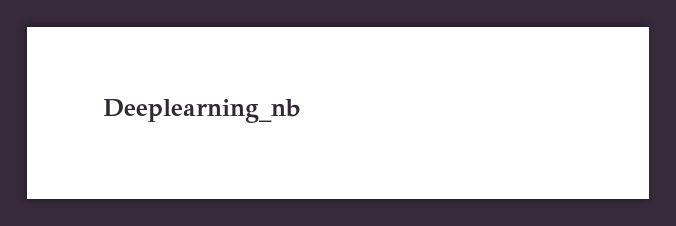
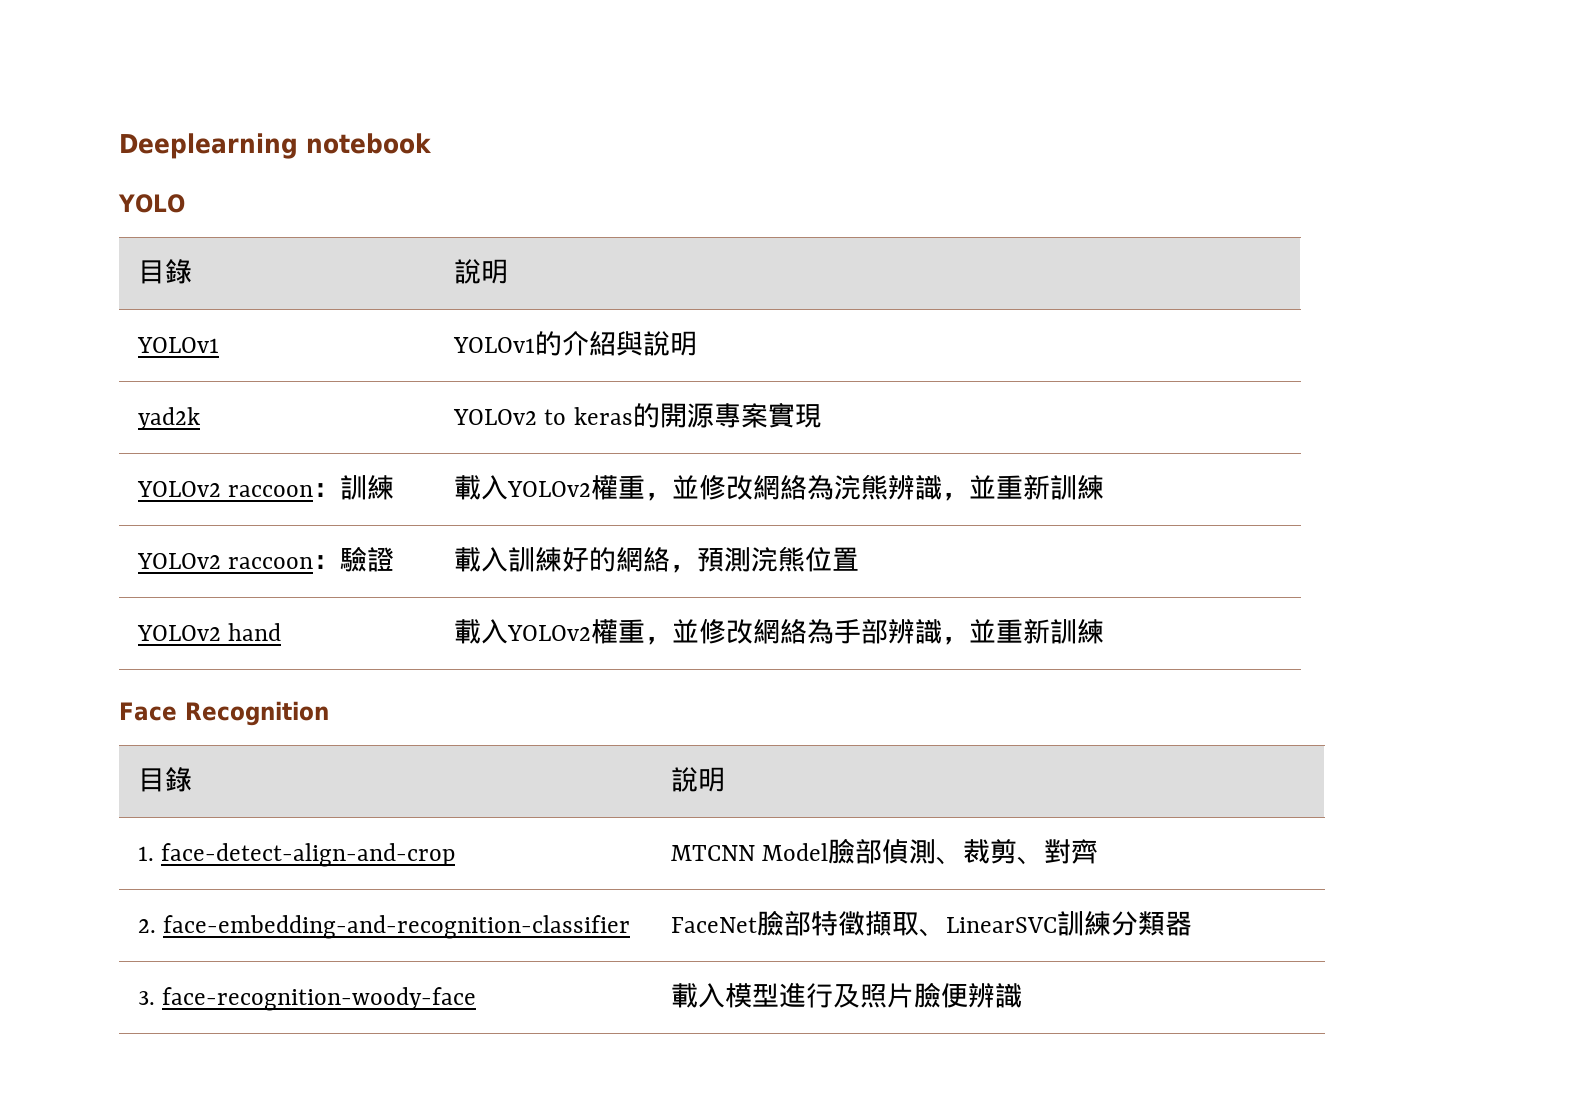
- Deeplearning_nb
+ Deeplearning notebook
+ YOLO
+ 目錄 | 說明
+ YOLOv1 | YOLOv1的介紹與說明
+ yad2k | YOLOv2 to keras的開源專案實現
+ YOLOv2 raccoon：訓練 | 載入YOLOv2權重，並修改網絡為浣熊辨識，並重新訓練
+ YOLOv2 raccoon：驗證 | 載入訓練好的網絡，預測浣熊位置
+ YOLOv2 hand | 載入YOLOv2權重，並修改網絡為手部辨識，並重新訓練
+ Face Recognition
+ 目錄 | 說明
+ 1. face-detect-align-and-crop | MTCNN Model臉部偵測、裁剪、對齊
+ 2. face-embedding-and-recognition-classifier | FaceNet臉部特徵擷取、LinearSVC訓練分類器
+ 3. face-recognition-woody-face | 載入模型進行及照片臉便辨識

